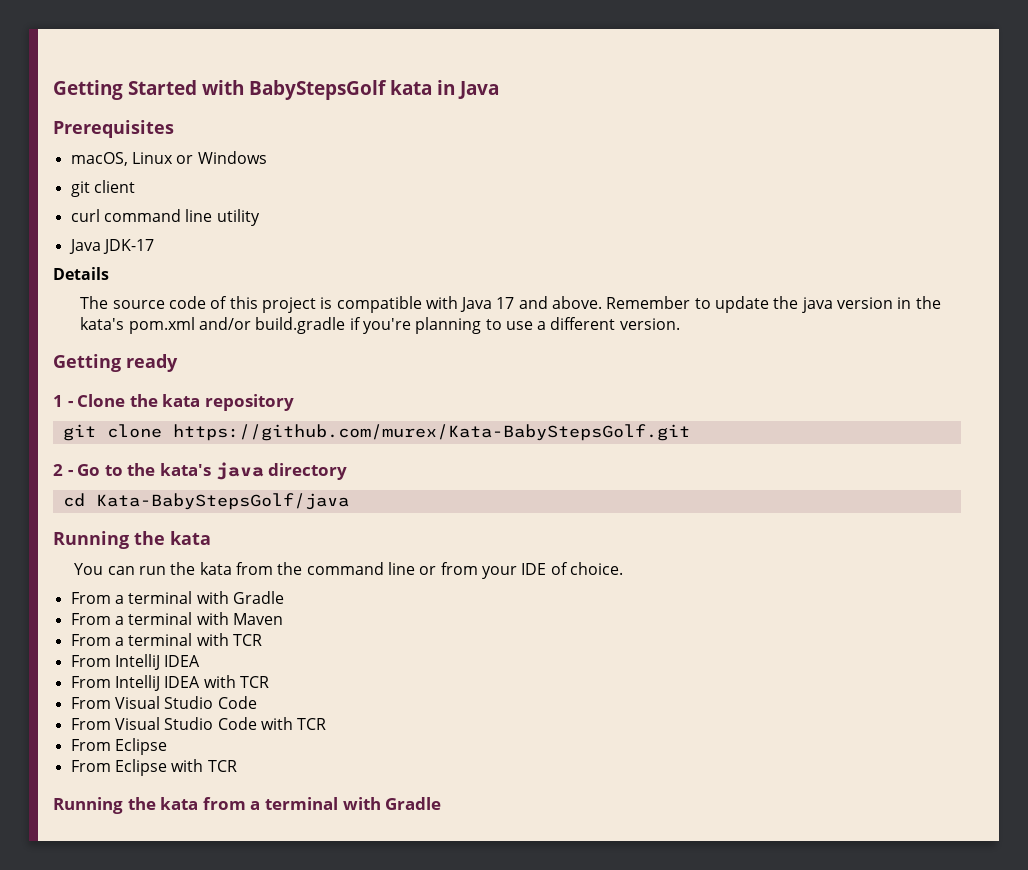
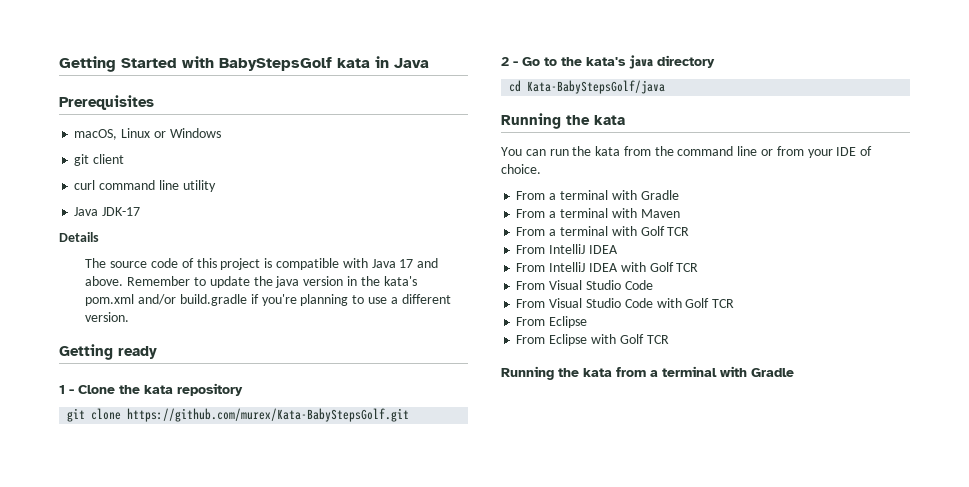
- From a terminal with TCR
+ From a terminal with Golf TCR
- From IntelliJ IDEA with TCR
+ From IntelliJ IDEA with Golf TCR
- From Visual Studio Code with TCR
+ From Visual Studio Code with Golf TCR
- From Eclipse with TCR
+ From Eclipse with Golf TCR

